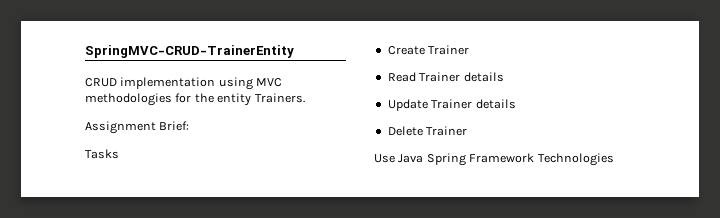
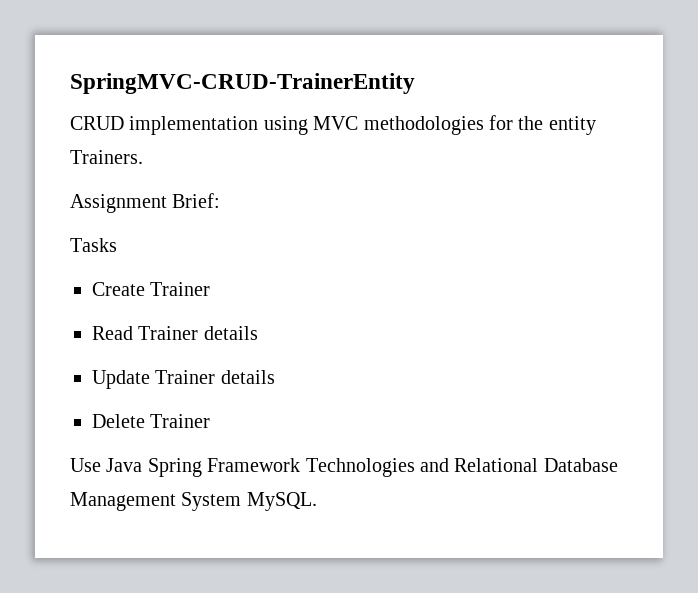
- Use Java Spring Framework Technologies
+ Use Java Spring Framework Technologies and Relational Database Management System MySQL.

